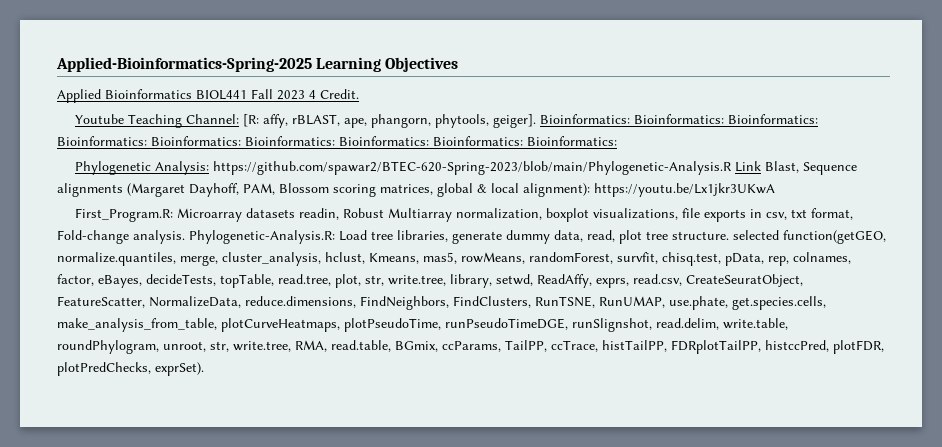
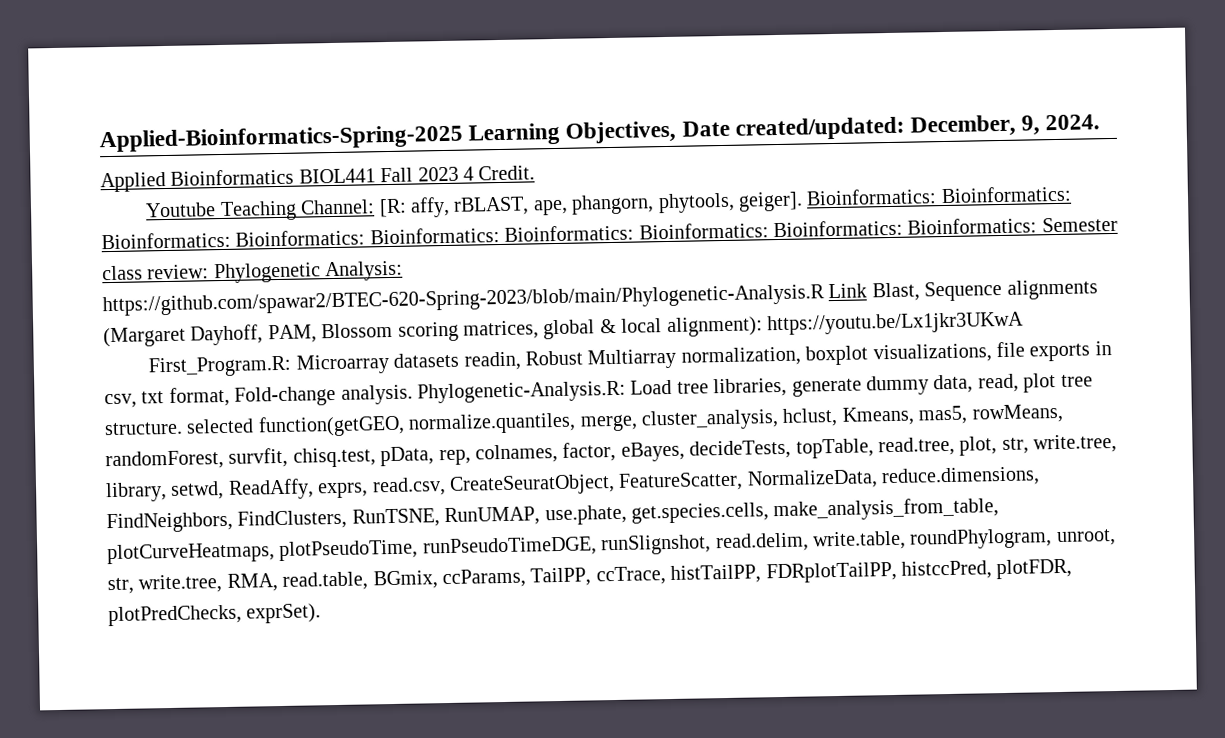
- Applied-Bioinformatics-Spring-2025 Learning Objectives
+ Applied-Bioinformatics-Spring-2025 Learning Objectives, Date created/updated: December, 9, 2024.
- Bioinformatics: Bioinformatics: Bioinformatics: Bioinformatics: Bioinformatics: Bioinformatics: Bioinformatics: Bioinformatics: Bioinformatics:
- Phylogenetic Analysis: https://github.com/spawar2/BTEC-620-Spring-2023/blob/main/Phylogenetic-Analysis.R Link Blast, Sequence alignments (Margaret Dayhoff, PAM, Blossom scoring matrices, global & local alignment): https://youtu.be/Lx1jkr3UKwA
+ Bioinformatics: Bioinformatics: Bioinformatics: Bioinformatics: Bioinformatics: Bioinformatics: Bioinformatics: Bioinformatics: Bioinformatics: Semester class review: Phylogenetic Analysis: https://github.com/spawar2/BTEC-620-Spring-2023/blob/main/Phylogenetic-Analysis.R Link Blast, Sequence alignments (Margaret Dayhoff, PAM, Blossom scoring matrices, global & local alignment): https://youtu.be/Lx1jkr3UKwA

